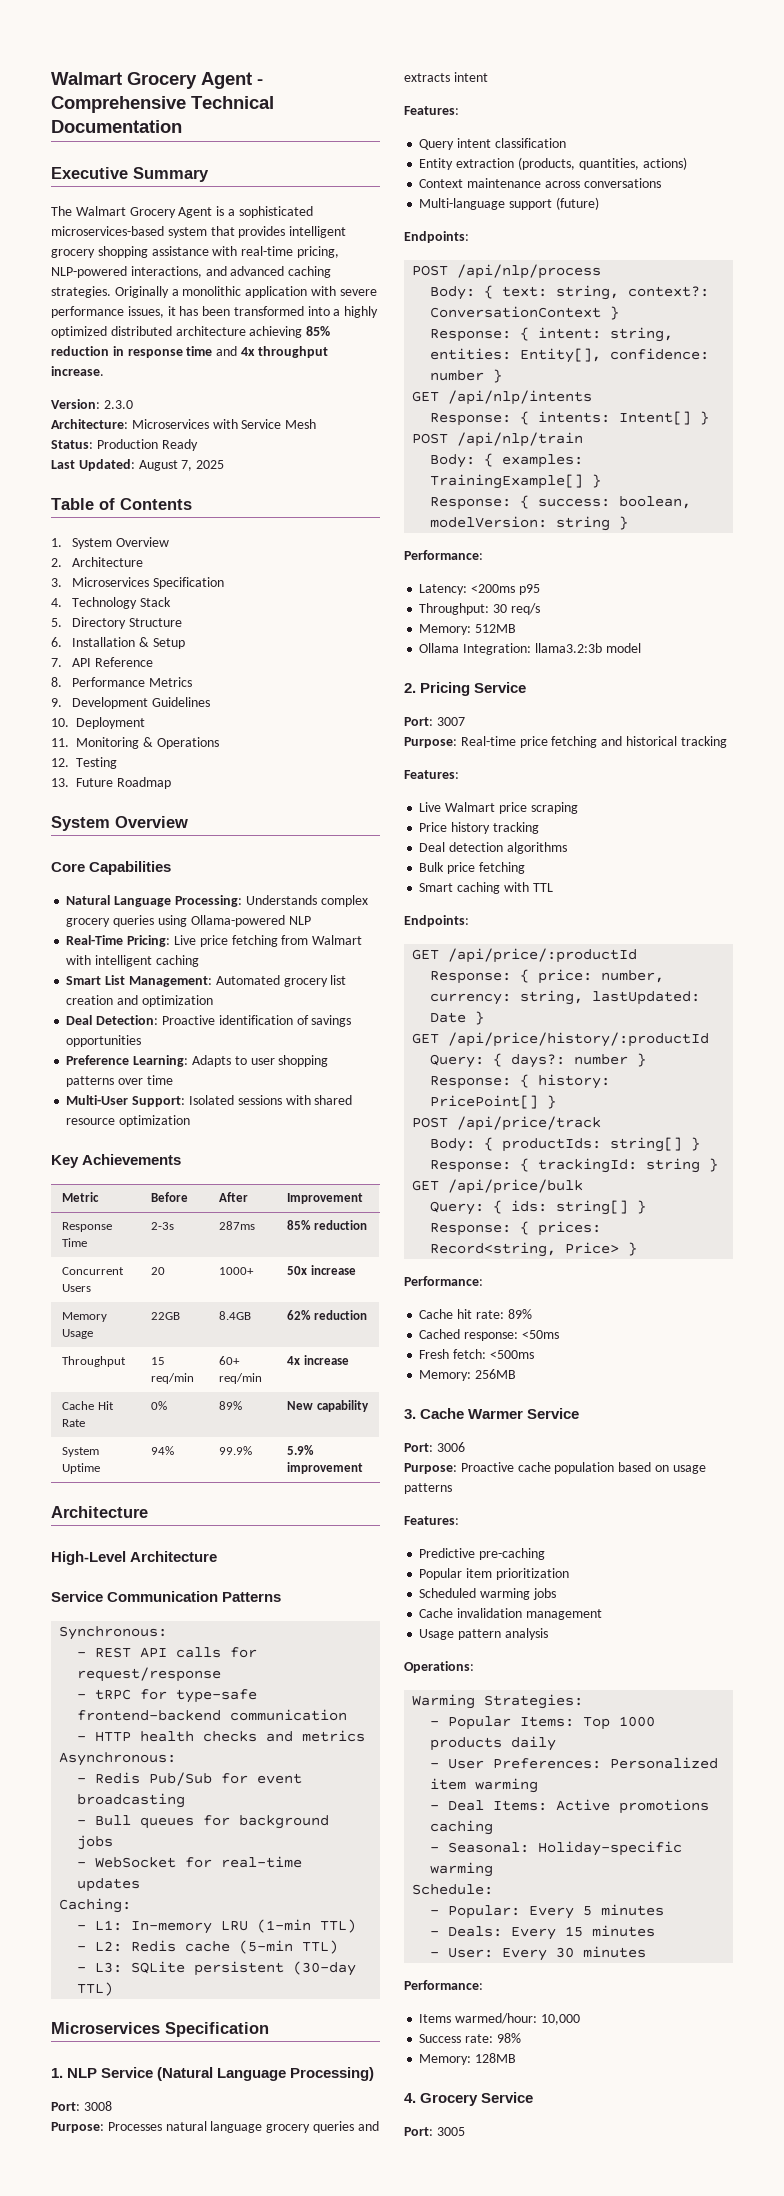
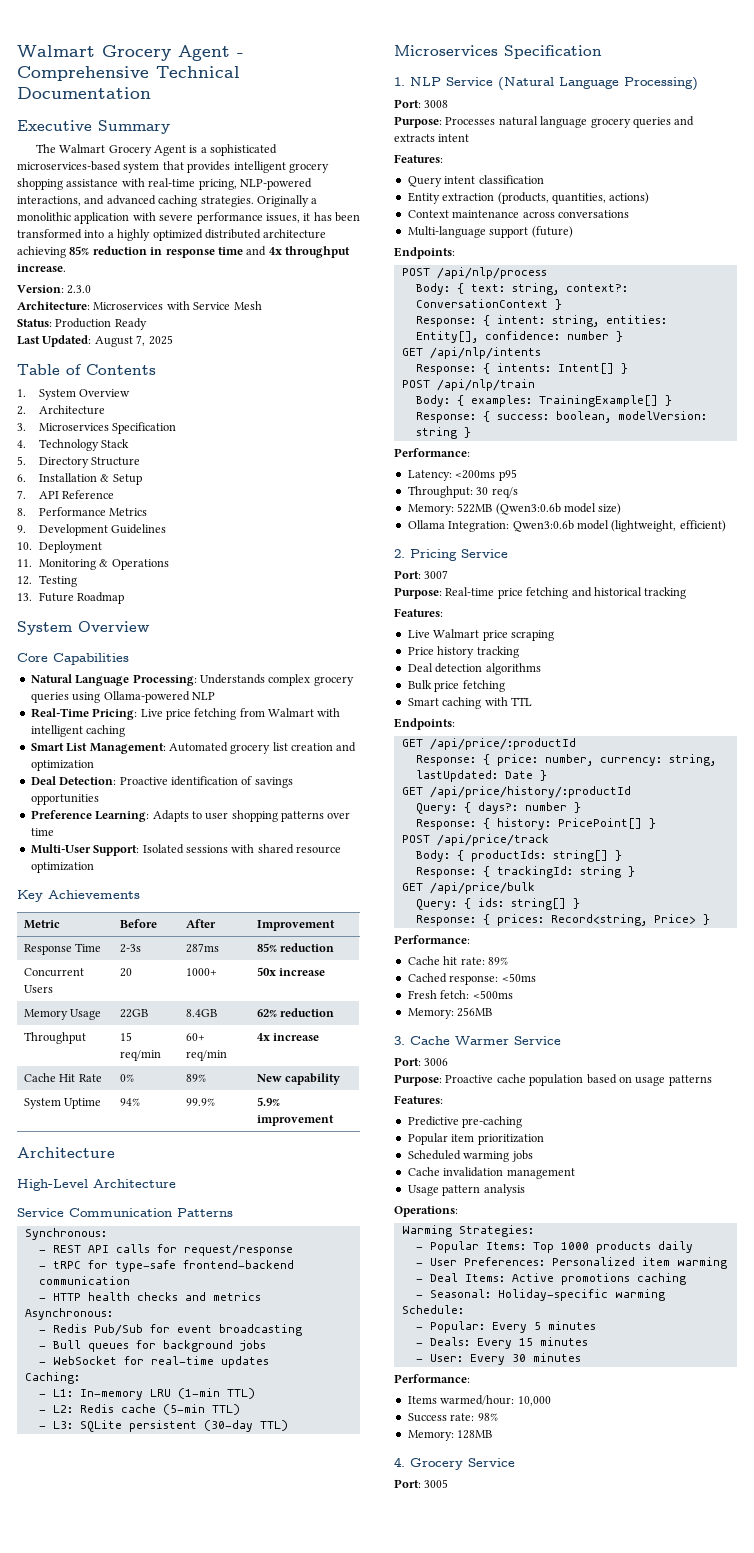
- Memory: 512MB
+ Memory: 522MB (Qwen3:0.6b model size)
- Ollama Integration: llama3.2:3b model
+ Ollama Integration: Qwen3:0.6b model (lightweight, efficient)

